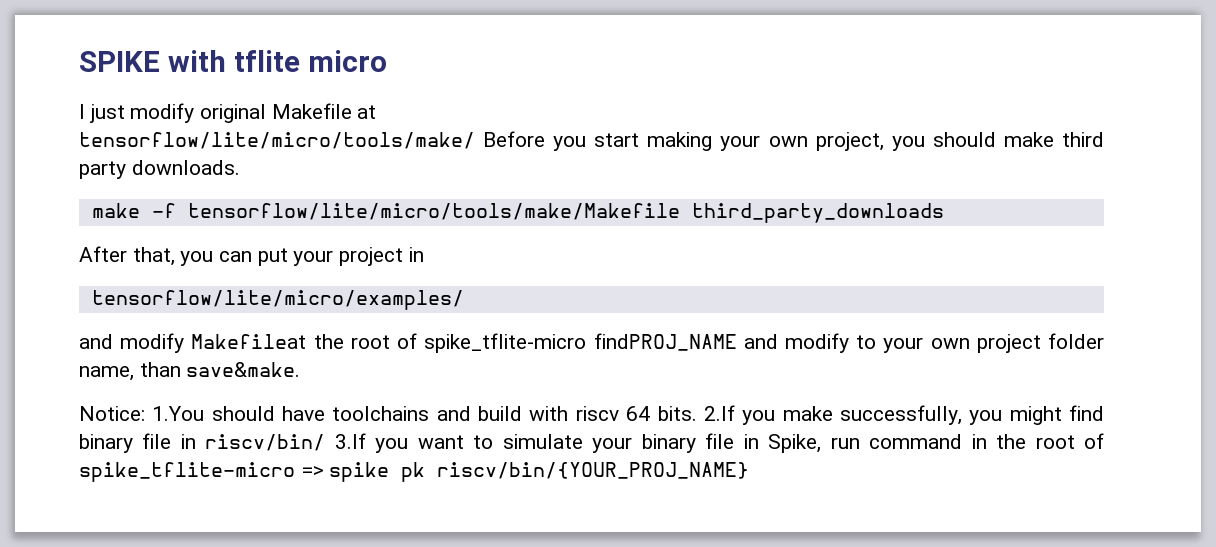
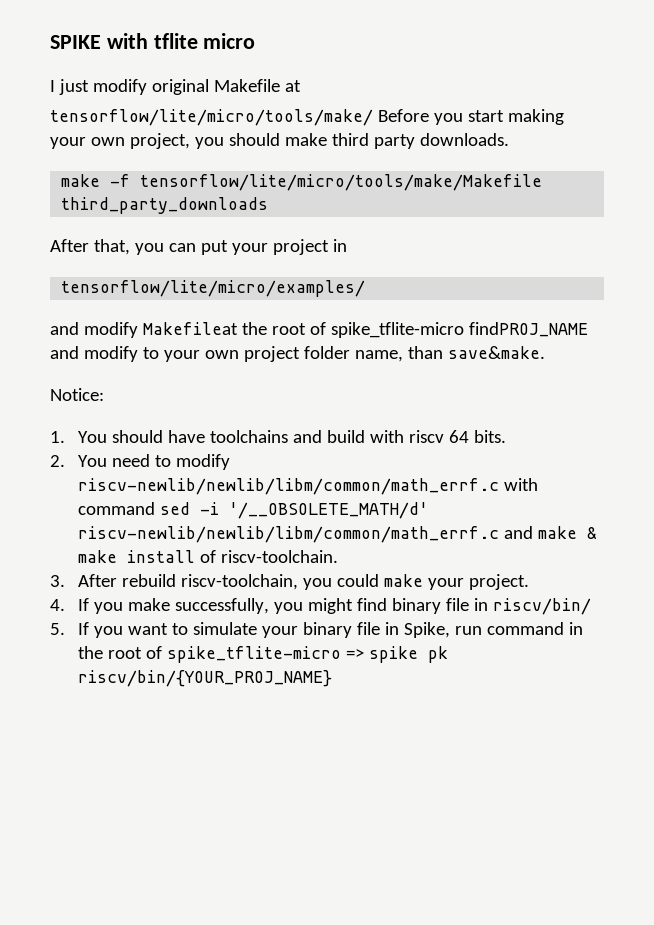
- Notice: 1.You should have toolchains and build with riscv 64 bits. 2.If you make successfully, you might find binary file in riscv/bin/ 3.If you want to simulate your binary file in Spike, run command in the root of spike_tflite-micro => spike pk riscv/bin/{YOUR_PROJ_NAME}
+ Notice:
+ 1. You should have toolchains and build with riscv 64 bits.
+ 2. You need to modify riscv-newlib/newlib/libm/common/math_errf.c with command sed -i '/__OBSOLETE_MATH/d' riscv-newlib/newlib/libm/common/math_errf.c and make & make install of riscv-toolchain.
+ 3. After rebuild riscv-toolchain, you could make your project.
+ 4. If you make successfully, you might find binary file in riscv/bin/
+ 5. If you want to simulate your binary file in Spike, run command in the root of spike_tflite-micro => spike pk riscv/bin/{YOUR_PROJ_NAME}

